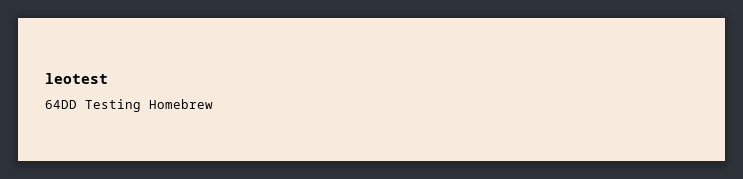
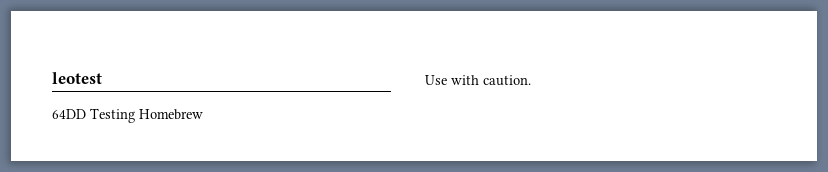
+ Use with caution.

